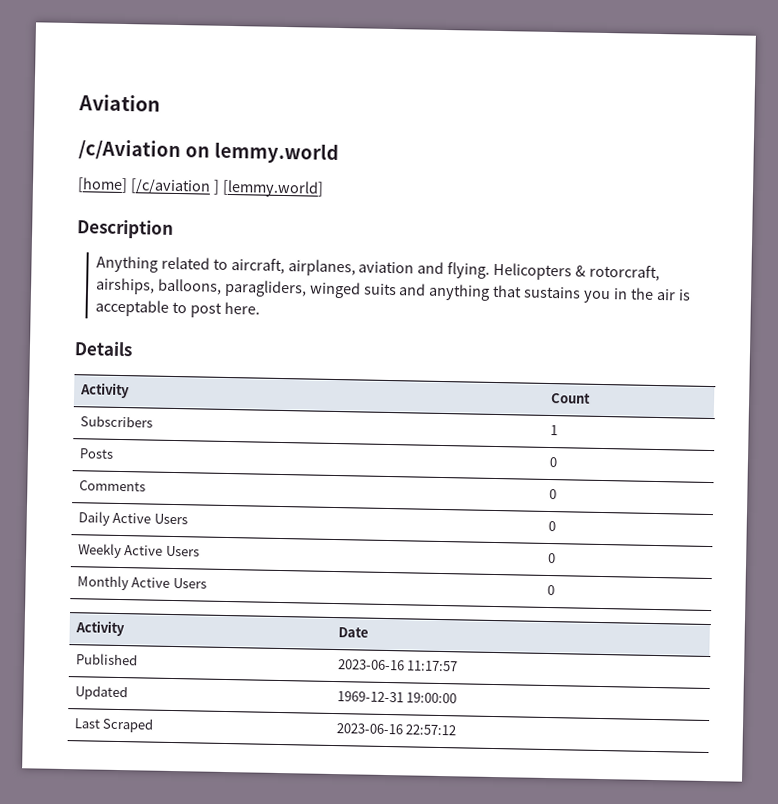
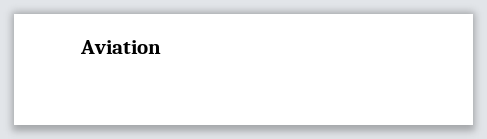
- /c/Aviation on lemmy.world
- [home] [/c/aviation ] [lemmy.world]
- Description
- Anything related to aircraft, airplanes, aviation and flying. Helicopters & rotorcraft, airships, balloons, paragliders, winged suits and anything that sustains you in the air is acceptable to post here.
- Details
- Activity | Count
- Subscribers | 1
- Posts | 0
- Comments | 0
- Daily Active Users | 0
- Weekly Active Users | 0
- Monthly Active Users | 0
- Activity | Date
- Published | 2023-06-16 11:17:57
- Updated | 1969-12-31 19:00:00
- Last Scraped | 2023-06-16 22:57:12

